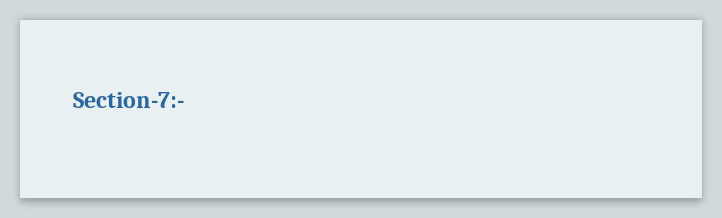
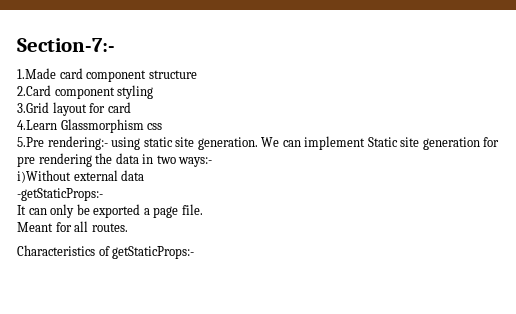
+ 1.Made card component structure
+ 2.Card component styling
+ 3.Grid layout for card
+ 4.Learn Glassmorphism css
+ 5.Pre rendering:- using static site generation. We can implement Static site generation for pre rendering the data in two ways:-
+ i)Without external data
+ -getStaticProps:-
+ It can only be exported a page file.
+ Meant for all routes.
+ Characteristics of getStaticProps:-

